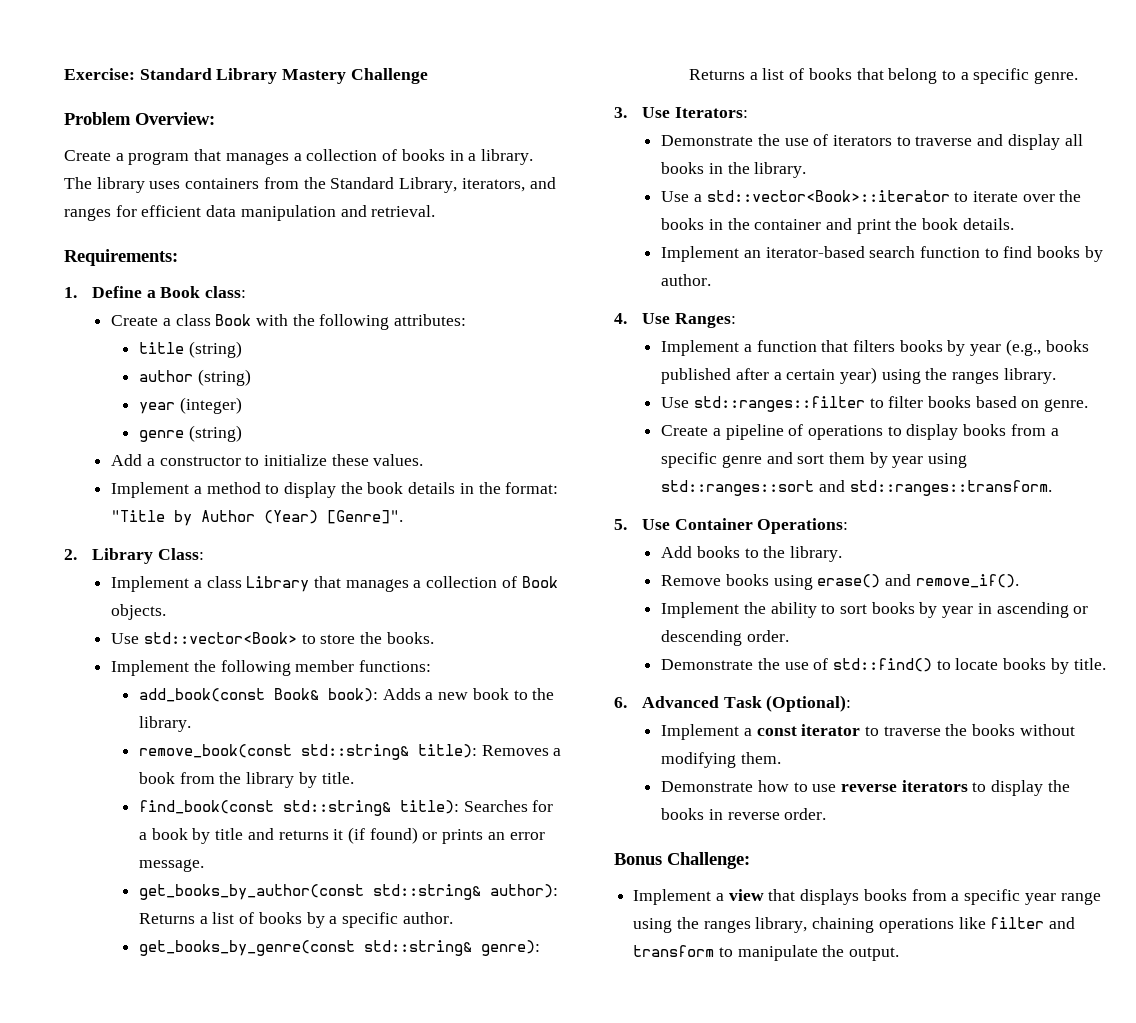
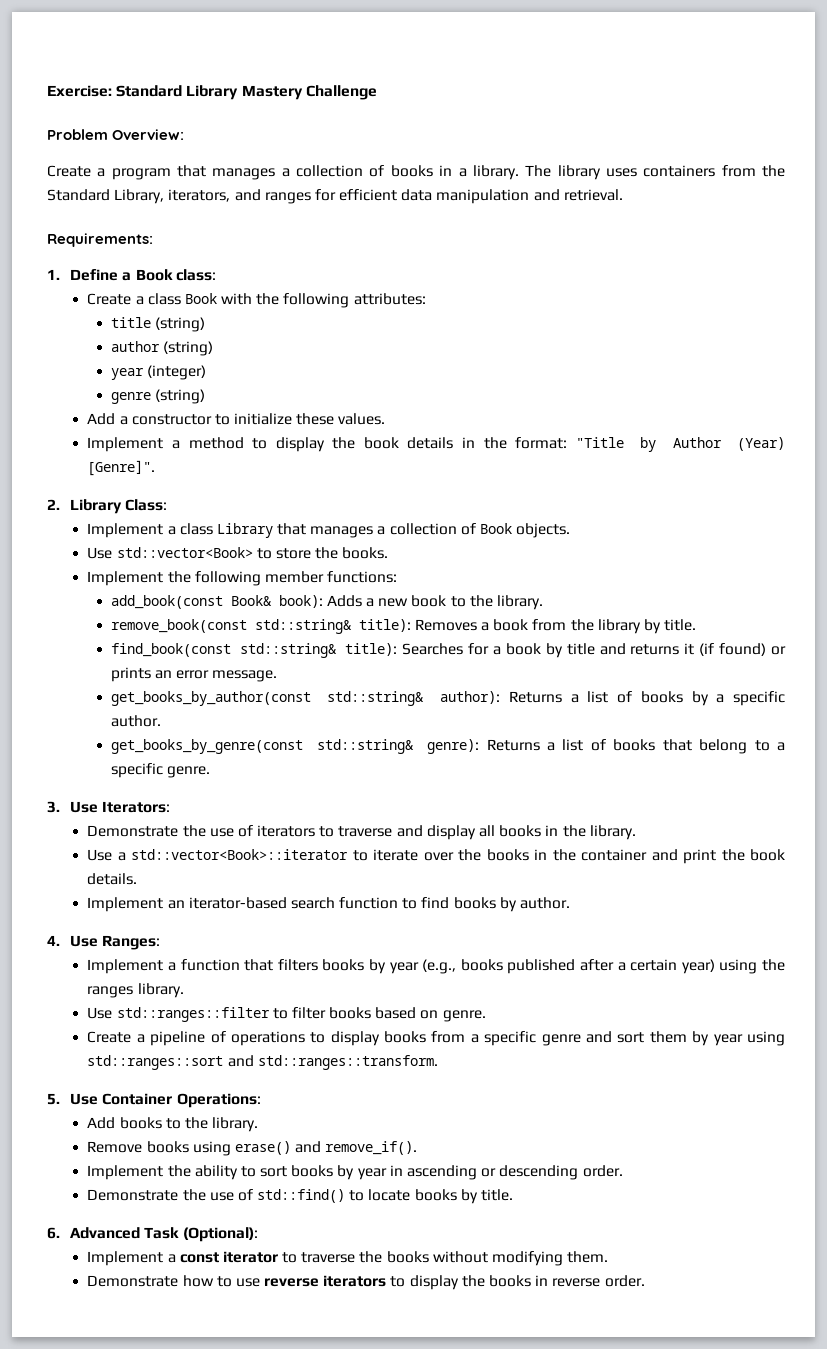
- Bonus Challenge:
- Implement a view that displays books from a specific year range using the ranges library, chaining operations like filter and transform to manipulate the output.

